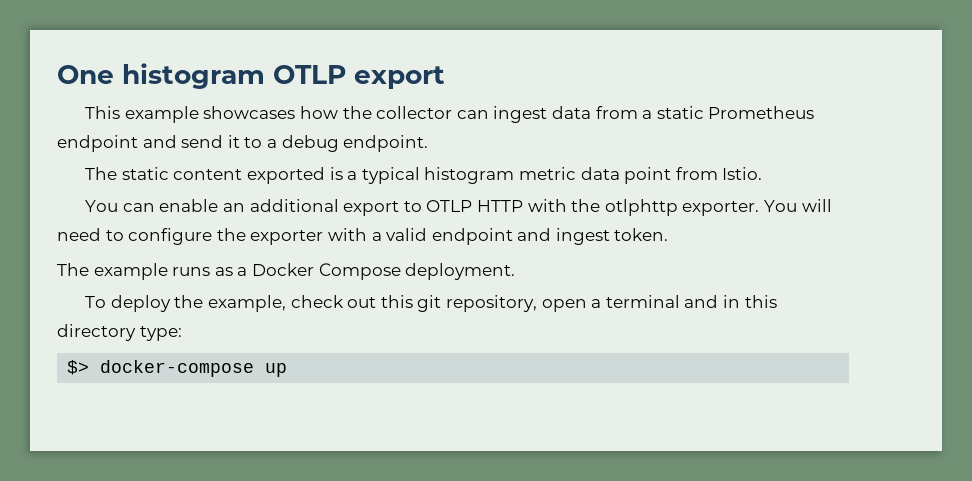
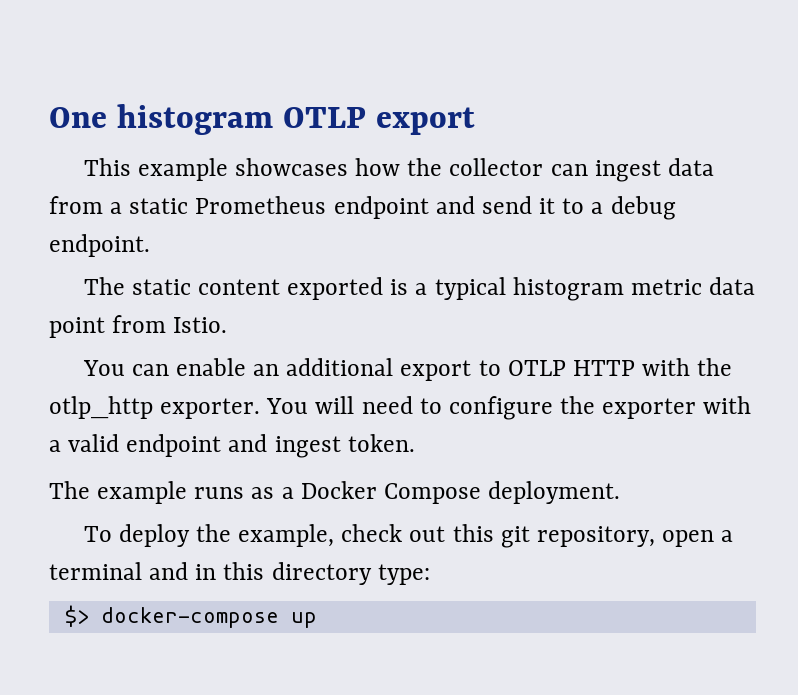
- You can enable an additional export to OTLP HTTP with the otlphttp exporter.
+ You can enable an additional export to OTLP HTTP with the otlp_http exporter.

